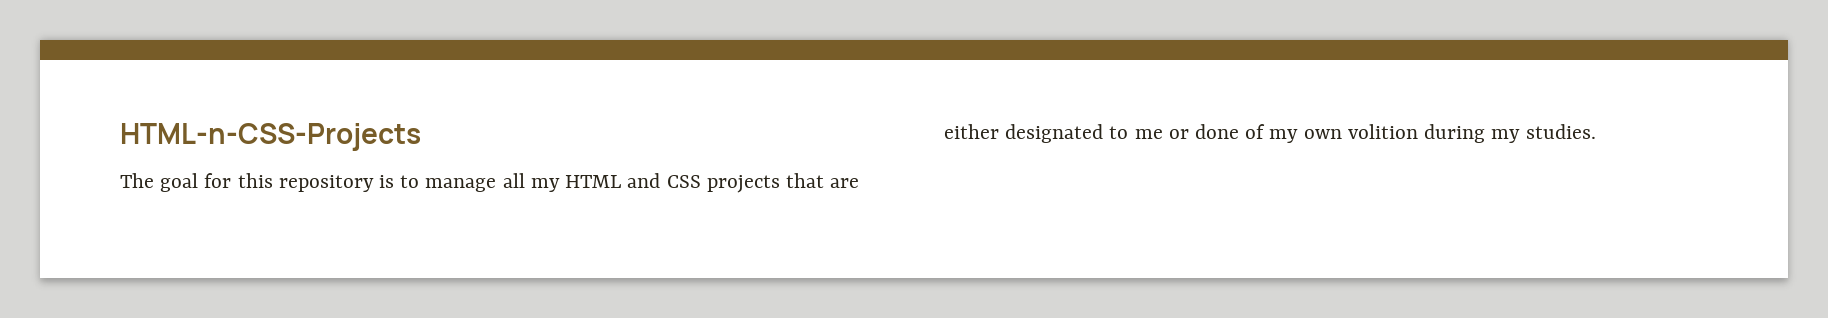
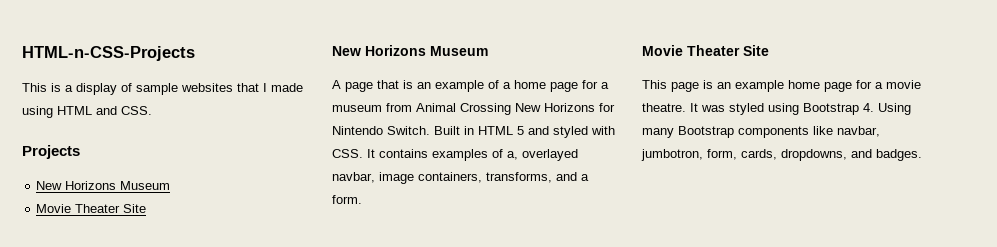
- The goal for this repository is to manage all my HTML and CSS projects that are either designated to me or done of my own volition during my studies.
+ This is a display of sample websites that I made using HTML and CSS.
+ Projects
+ New Horizons Museum
+ Movie Theater Site
+ New Horizons Museum
+ A page that is an example of a home page for a museum from Animal Crossing New Horizons for Nintendo Switch. Built in HTML 5 and styled with CSS. It contains examples of a, overlayed navbar, image containers, transforms, and a form.
+ Movie Theater Site
+ This page is an example home page for a movie theatre. It was styled using Bootstrap 4. Using many Bootstrap components like navbar, jumbotron, form, cards, dropdowns, and badges.

